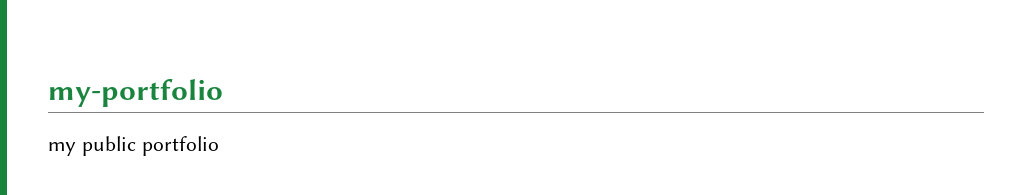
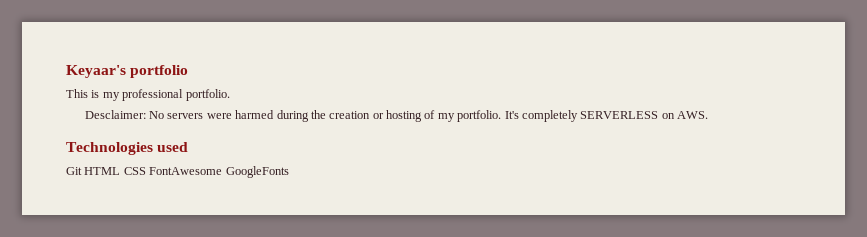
- my-portfolio
- my public portfolio
+ Keyaar's portfolio
+ This is my professional portfolio.
+ Desclaimer: No servers were harmed during the creation or hosting of my portfolio. It's completely SERVERLESS on AWS.
+ Technologies used
+ Git HTML CSS FontAwesome GoogleFonts

